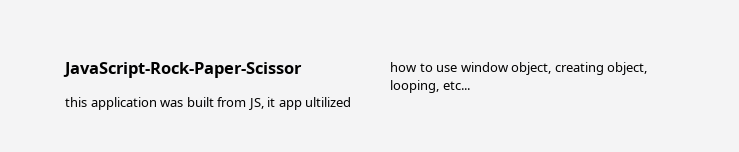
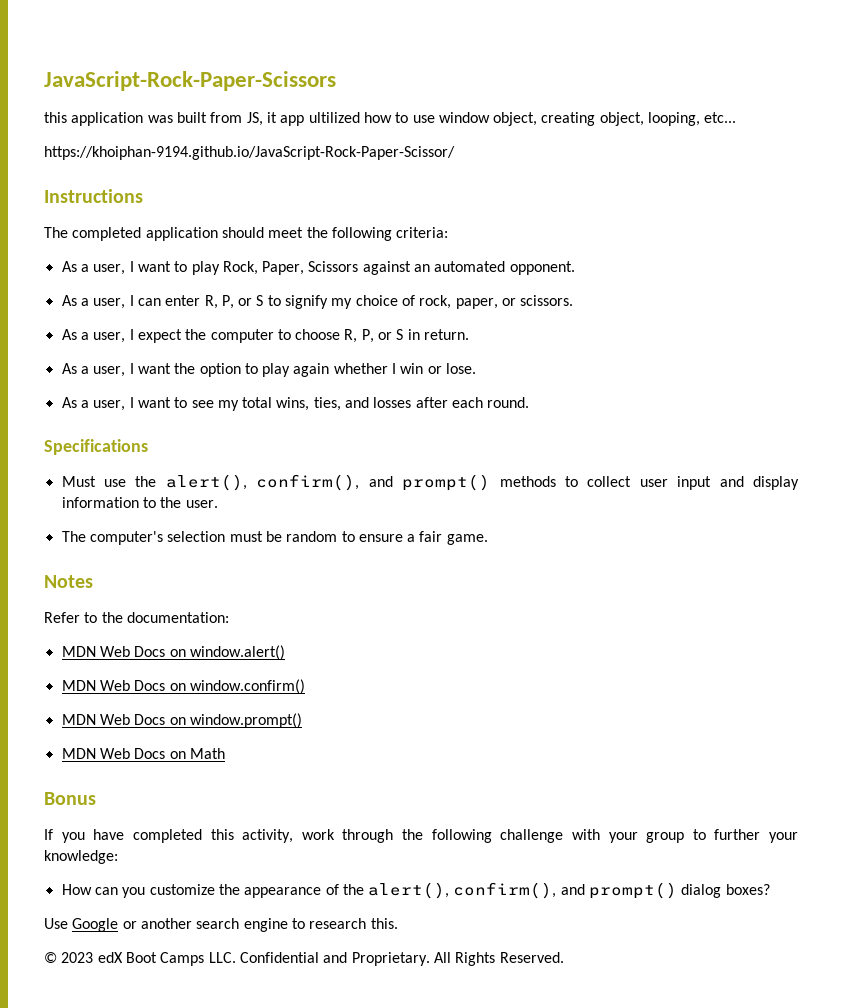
- JavaScript-Rock-Paper-Scissor
+ JavaScript-Rock-Paper-Scissors
+ https://khoiphan-9194.github.io/JavaScript-Rock-Paper-Scissor/
+ Instructions
+ The completed application should meet the following criteria:
+ As a user, I want to play Rock, Paper, Scissors against an automated opponent.
+ As a user, I can enter R, P, or S to signify my choice of rock, paper, or scissors.
+ As a user, I expect the computer to choose R, P, or S in return.
+ As a user, I want the option to play again whether I win or lose.
+ As a user, I want to see my total wins, ties, and losses after each round.
+ Specifications
+ Must use the alert(), confirm(), and prompt() methods to collect user input and display information to the user.
+ The computer's selection must be random to ensure a fair game.
+ Notes
+ Refer to the documentation:
+ MDN Web Docs on window.alert()
+ MDN Web Docs on window.confirm()
+ MDN Web Docs on window.prompt()
+ MDN Web Docs on Math
+ Bonus
+ If you have completed this activity, work through the following challenge with your group to further your knowledge:
+ How can you customize the appearance of the alert(), confirm(), and prompt() dialog boxes?
+ Use Google or another search engine to research this.
+ © 2023 edX Boot Camps LLC. Confidential and Proprietary. All Rights Reserved.

